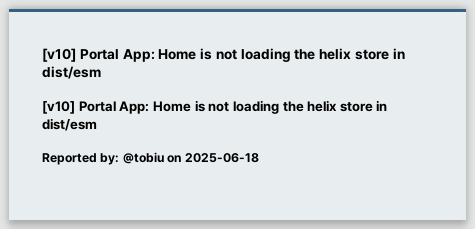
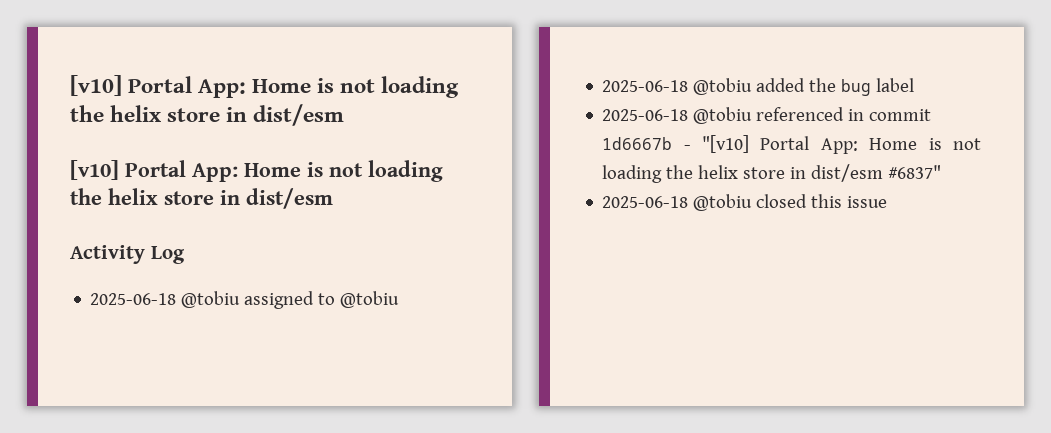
- Reported by: @tobiu on 2025-06-18
+ Activity Log
+ 2025-06-18 @tobiu assigned to @tobiu
+ 2025-06-18 @tobiu added the bug label
+ 2025-06-18 @tobiu referenced in commit 1d6667b - "[v10] Portal App: Home is not loading the helix store in dist/esm #6837"
+ 2025-06-18 @tobiu closed this issue

